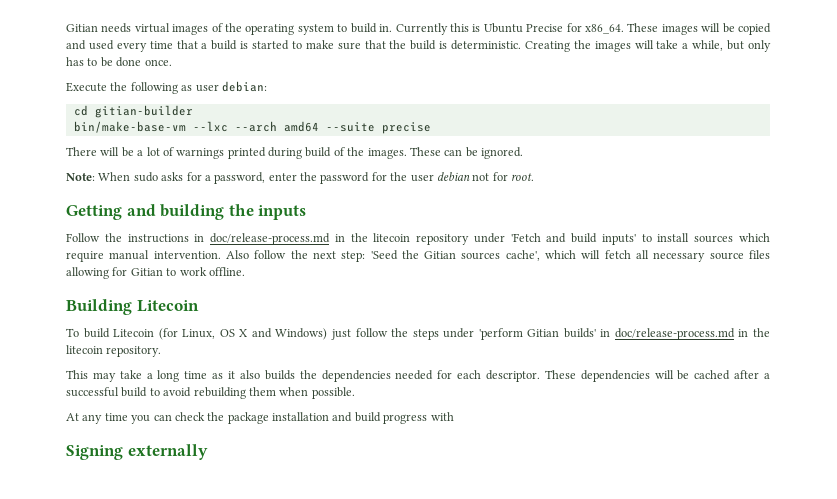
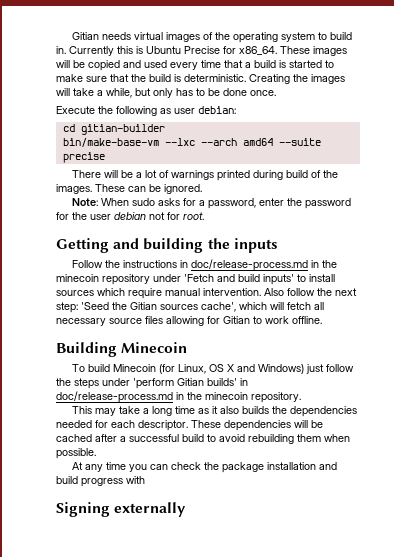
- Follow the instructions in doc/release-process.md in the litecoin repository under 'Fetch and build inputs' to install sources which require manual intervention.
+ Follow the instructions in doc/release-process.md in the minecoin repository under 'Fetch and build inputs' to install sources which require manual intervention.
- Building Litecoin
+ Building Minecoin
- To build Litecoin (for Linux, OS X and Windows) just follow the steps under 'perform Gitian builds' in doc/release-process.md in the litecoin repository.
+ To build Minecoin (for Linux, OS X and Windows) just follow the steps under 'perform Gitian builds' in doc/release-process.md in the minecoin repository.

